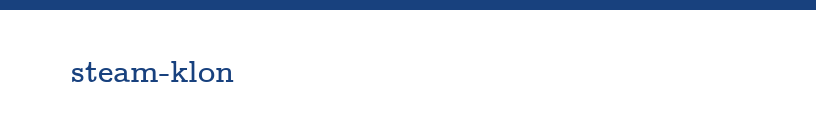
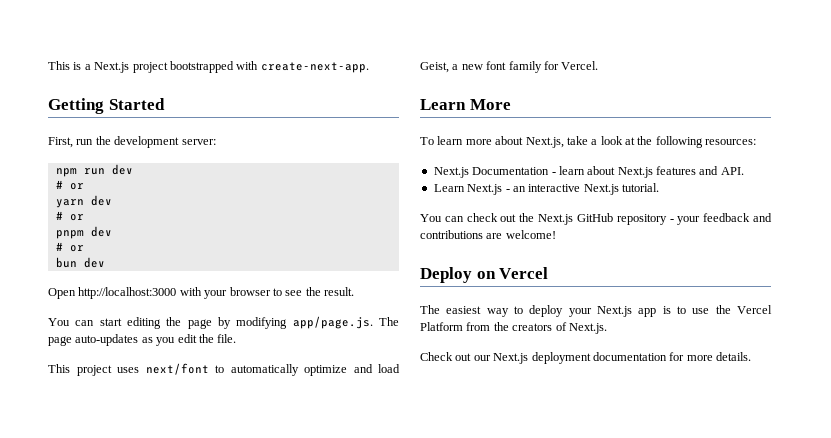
- steam-klon
+ This is a Next.js project bootstrapped with create-next-app.
+ Getting Started
+ First, run the development server:
+ npm run dev
+ # or
+ yarn dev
+ # or
+ pnpm dev
+ # or
+ bun dev
+ Open http://localhost:3000 with your browser to see the result.
+ You can start editing the page by modifying app/page.js. The page auto-updates as you edit the file.
+ This project uses next/font to automatically optimize and load Geist, a new font family for Vercel.
+ Learn More
+ To learn more about Next.js, take a look at the following resources:
+ Next.js Documentation - learn about Next.js features and API.
+ Learn Next.js - an interactive Next.js tutorial.
+ You can check out the Next.js GitHub repository - your feedback and contributions are welcome!
+ Deploy on Vercel
+ The easiest way to deploy your Next.js app is to use the Vercel Platform from the creators of Next.js.
+ Check out our Next.js deployment documentation for more details.

